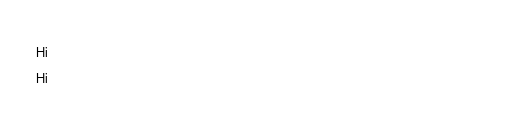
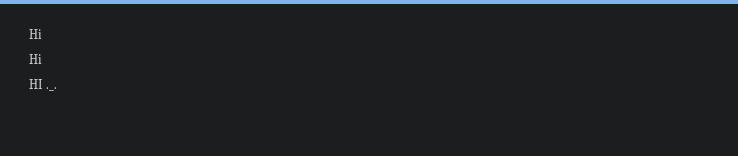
+ HI ._.

